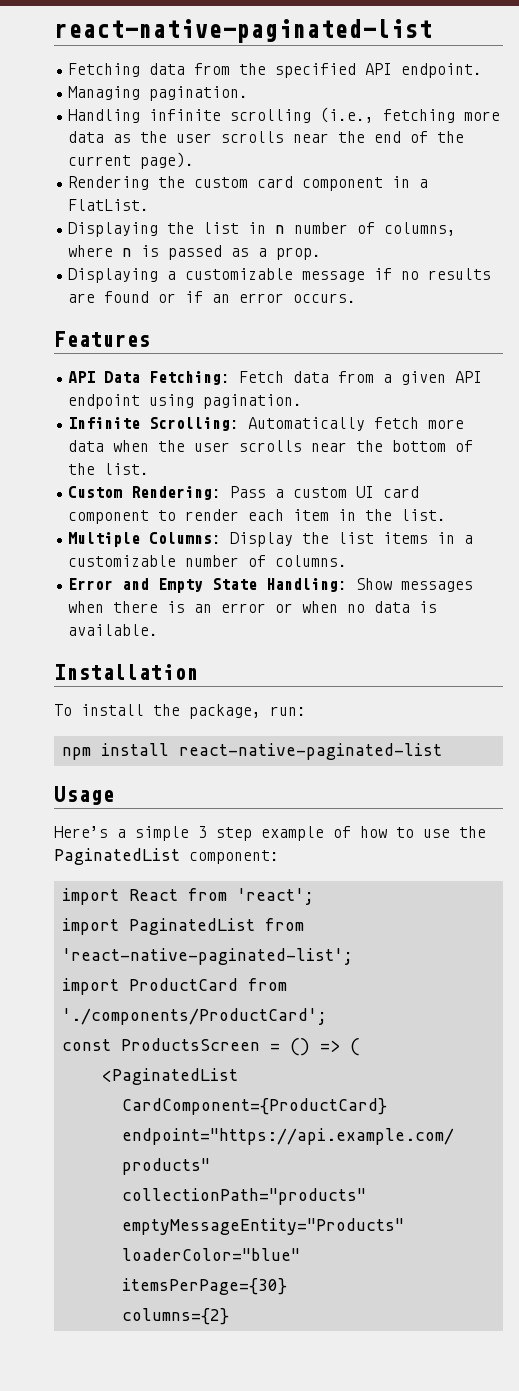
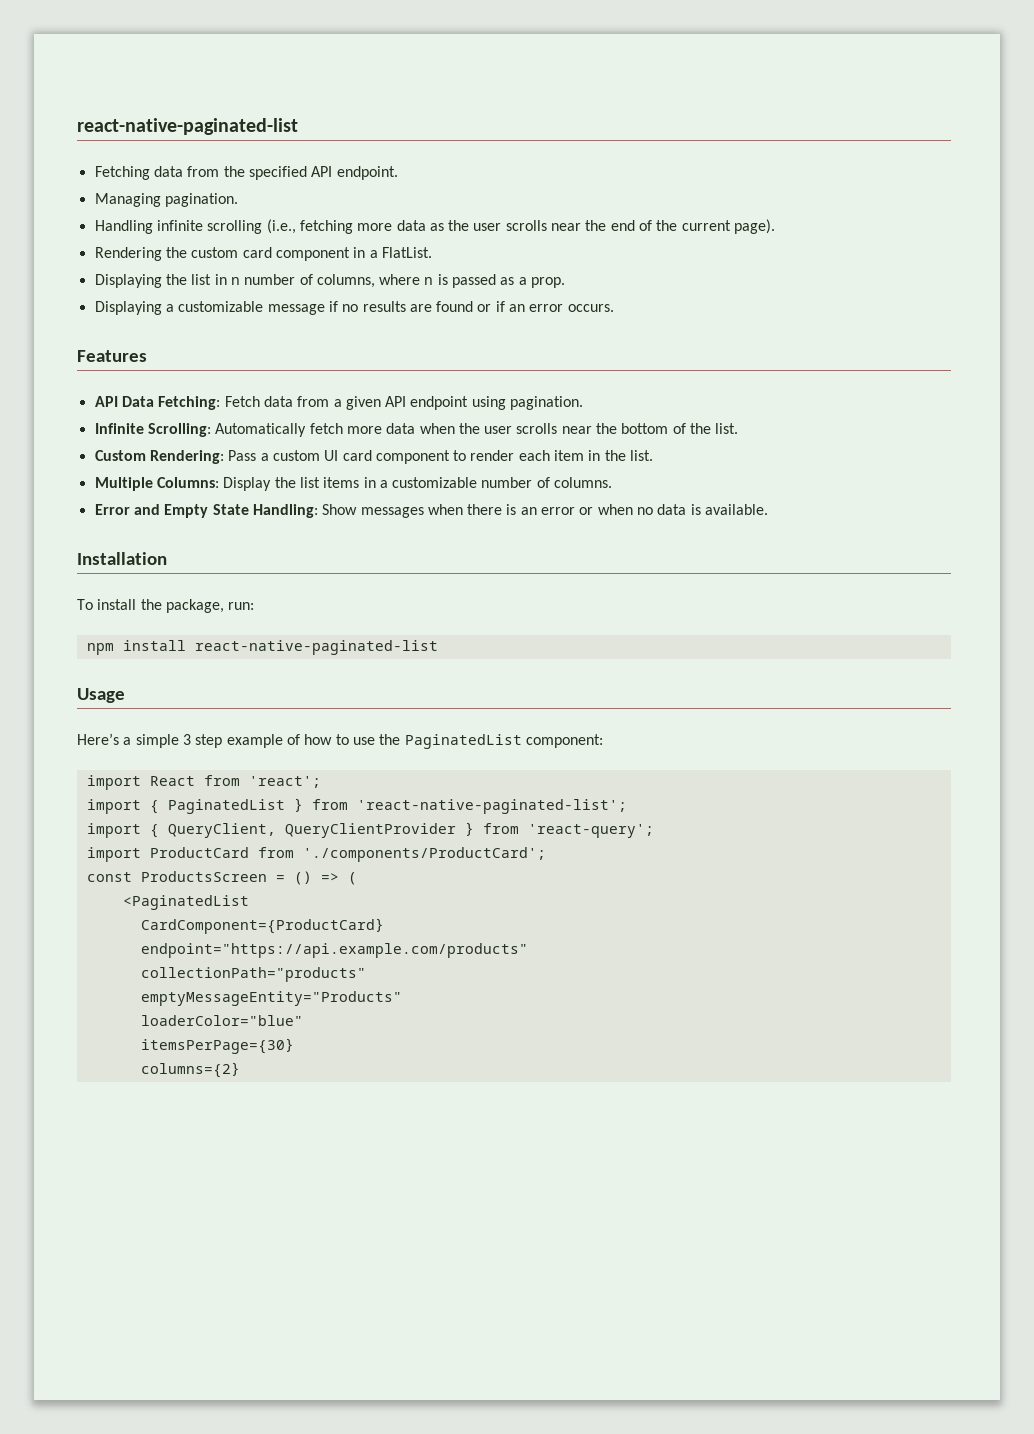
- import PaginatedList from 'react-native-paginated-list';
+ import { PaginatedList } from 'react-native-paginated-list';
+ import { QueryClient, QueryClientProvider } from 'react-query';

